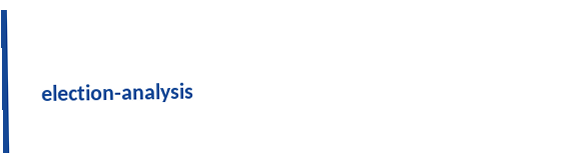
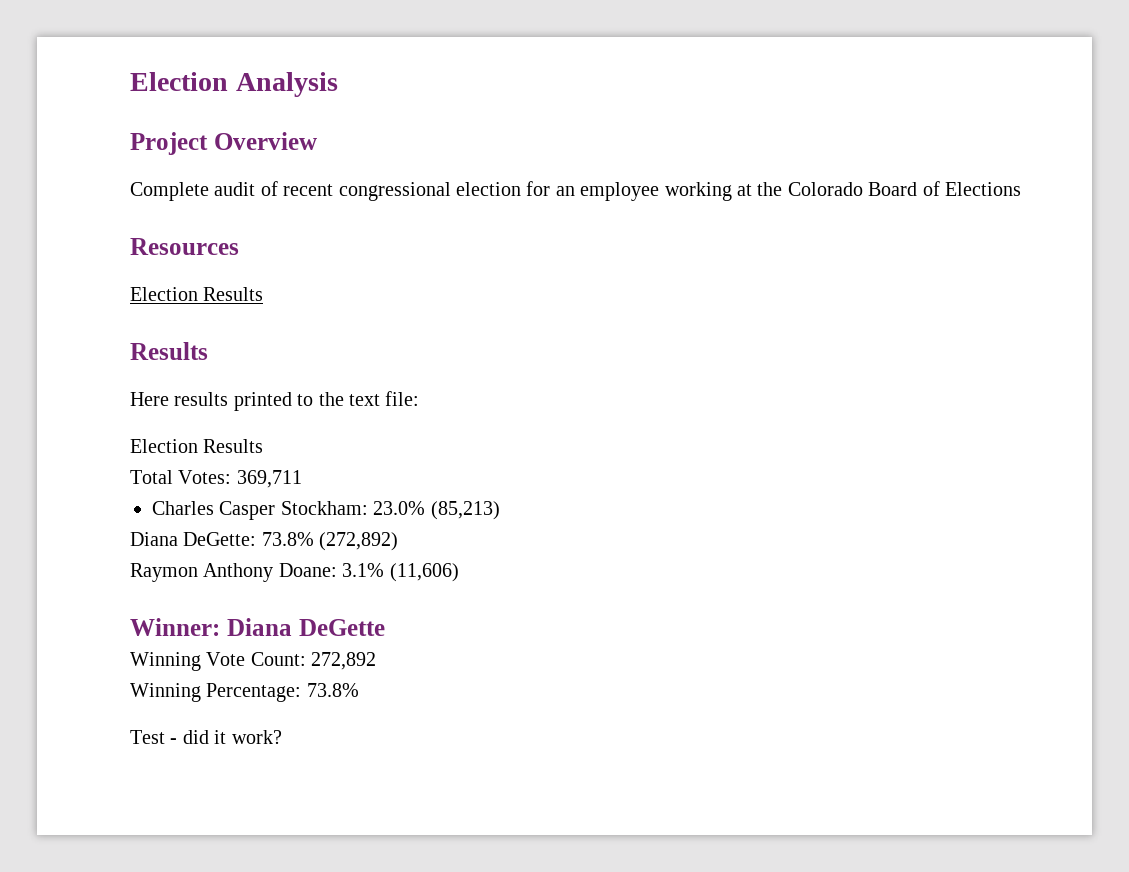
- election-analysis
+ Election Analysis
+ Project Overview
+ Complete audit of recent congressional election for an employee working at the Colorado Board of Elections
+ Resources
+ Election Results
+ Results
+ Here results printed to the text file:
+ Election Results
+ Total Votes: 369,711
+ Charles Casper Stockham: 23.0% (85,213)
+ Diana DeGette: 73.8% (272,892)
+ Raymon Anthony Doane: 3.1% (11,606)
+ Winner: Diana DeGette
+ Winning Vote Count: 272,892
+ Winning Percentage: 73.8%
+ Test - did it work?

